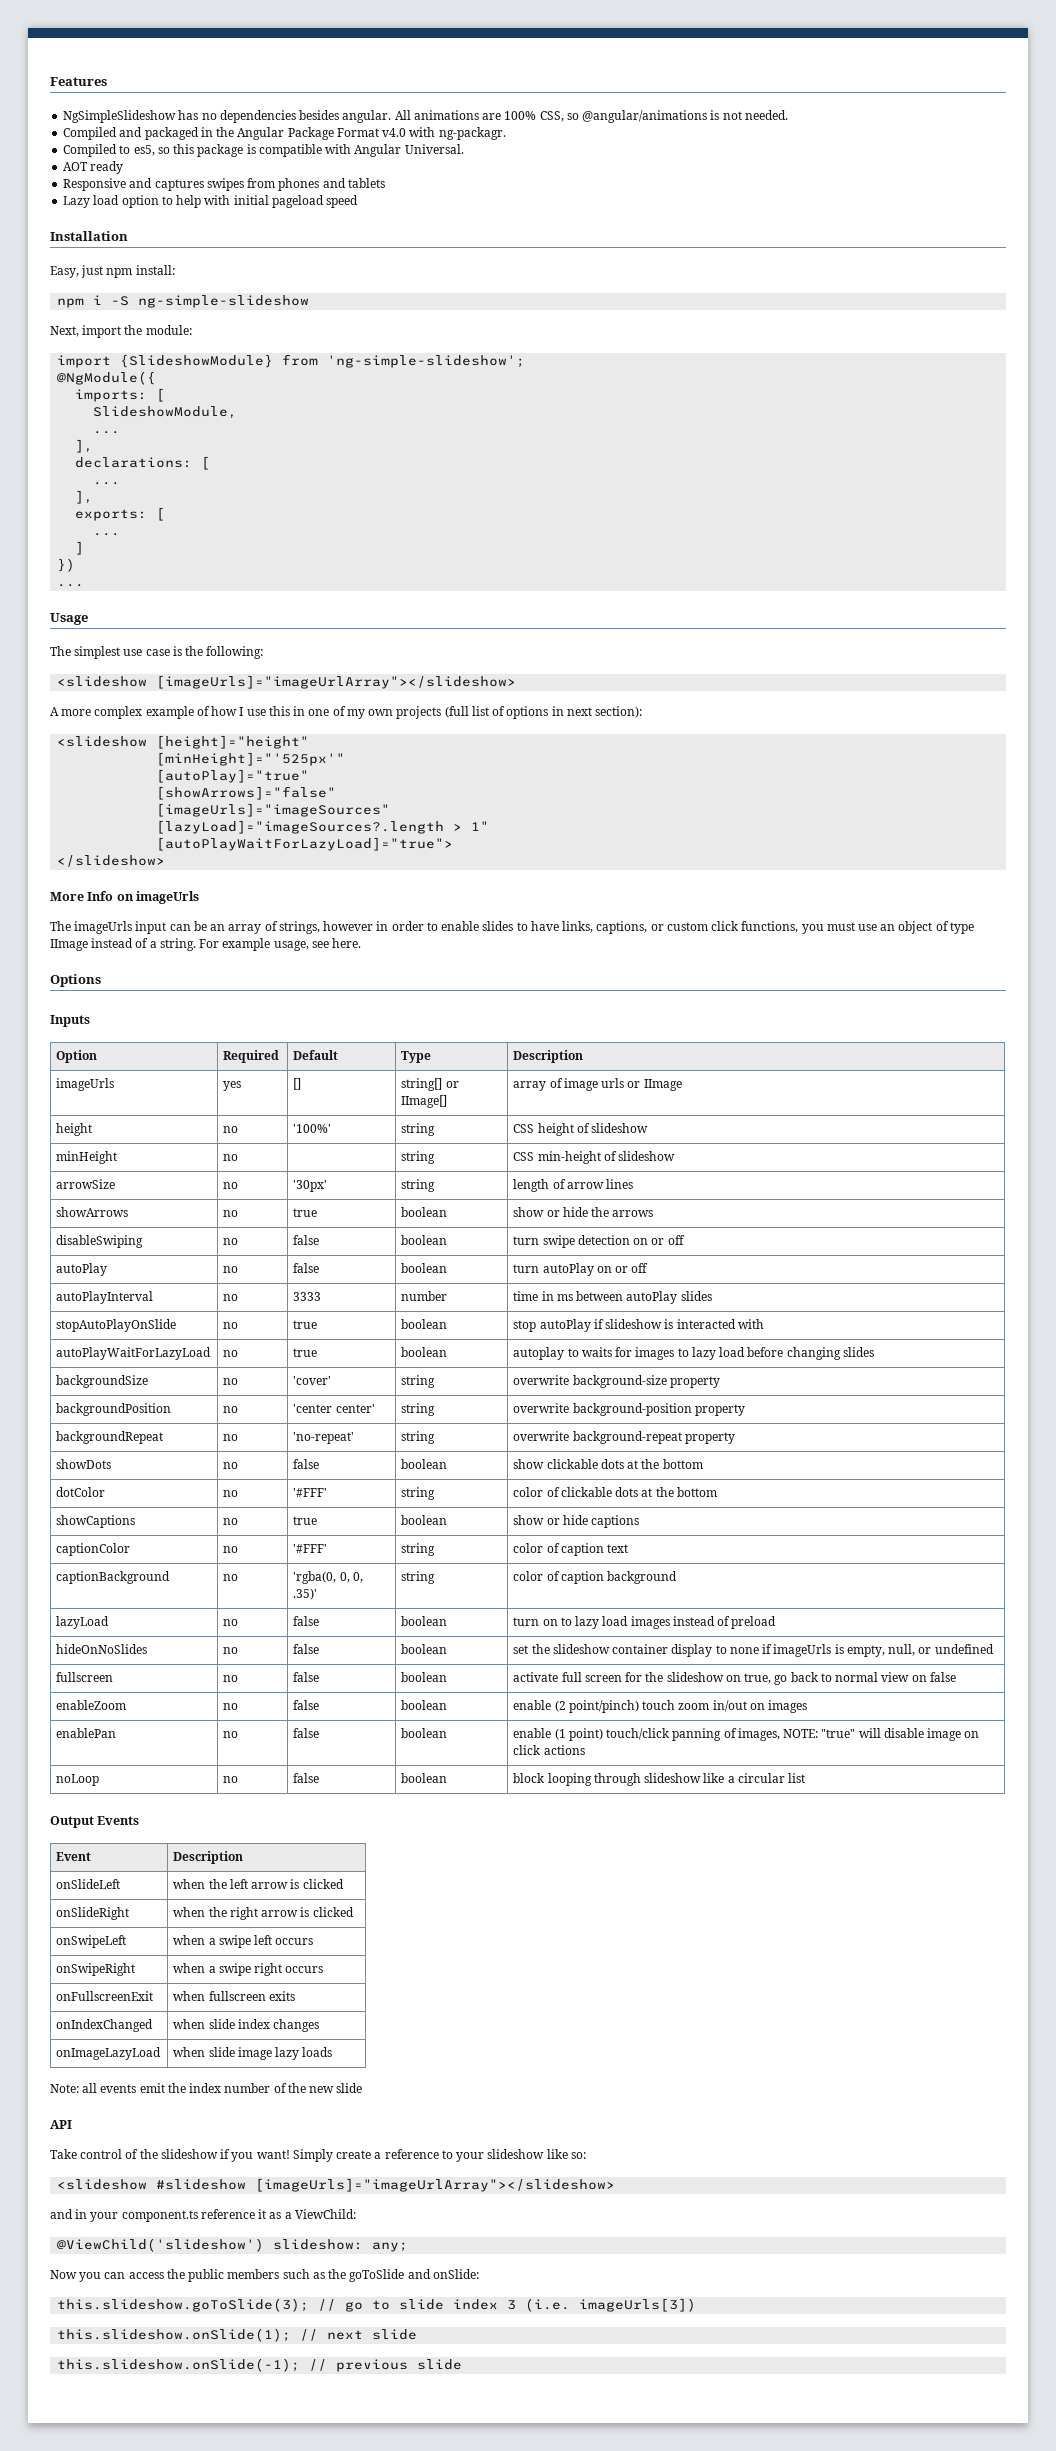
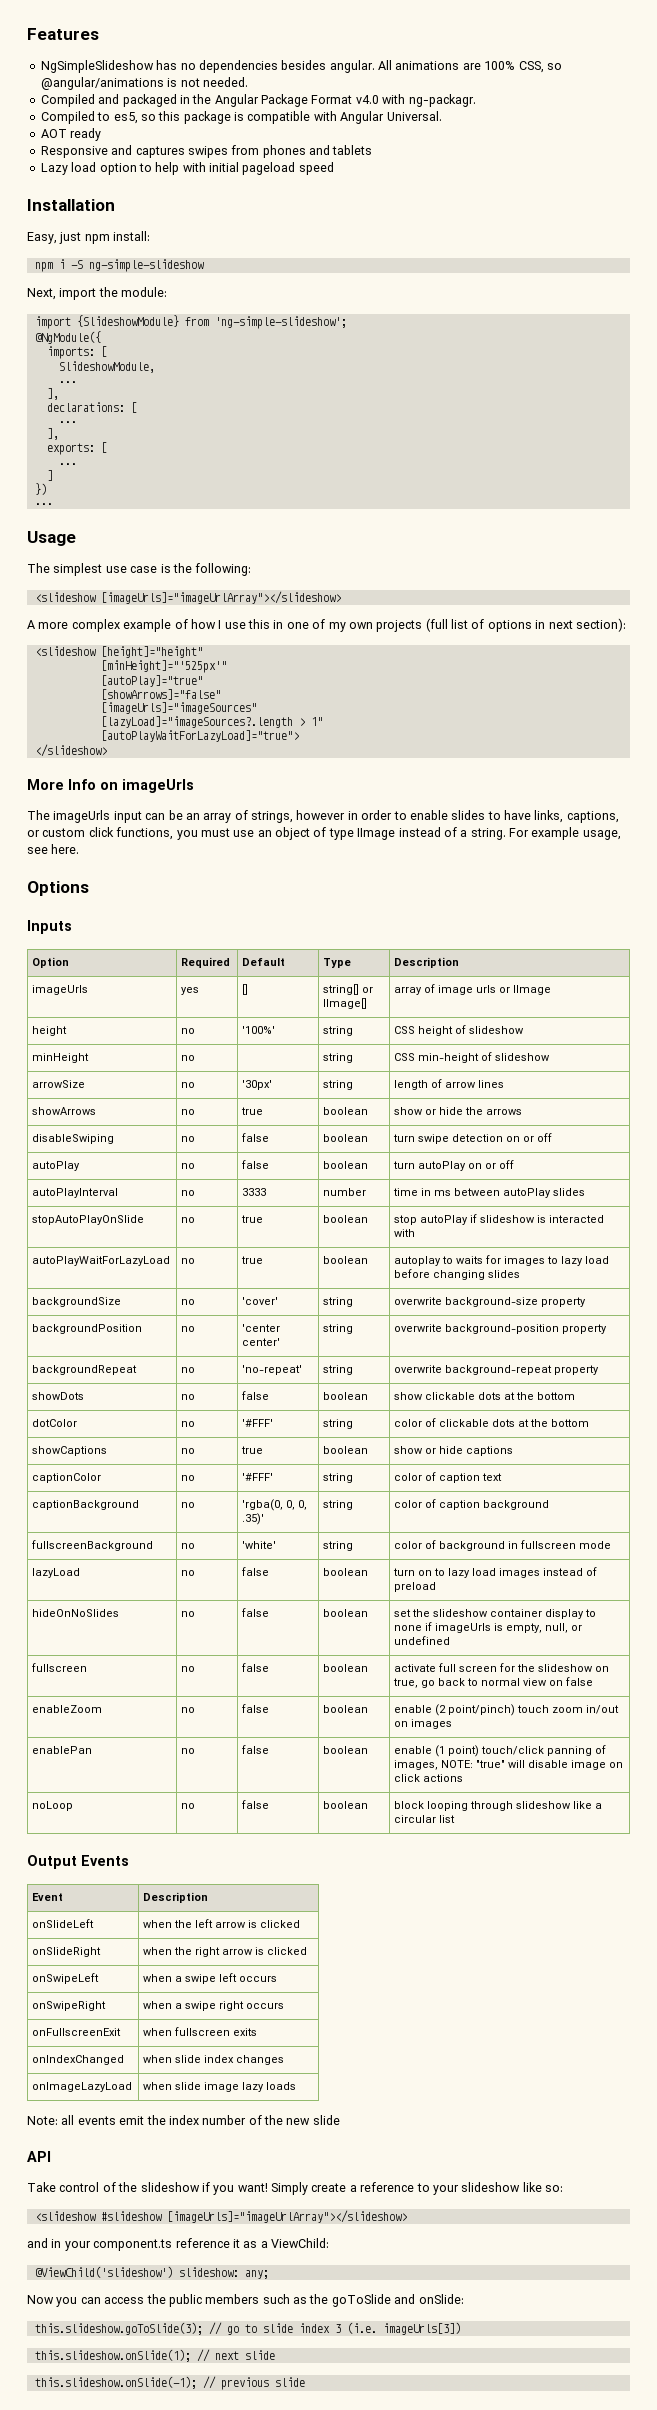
+ fullscreenBackground | no | 'white' | string | color of background in fullscreen mode

